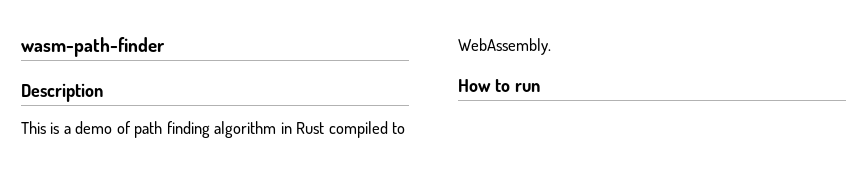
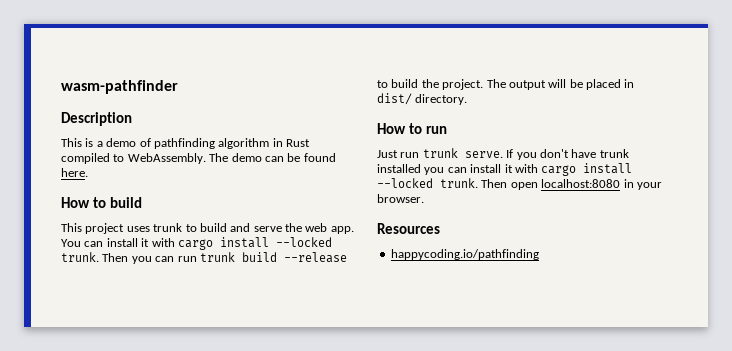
- wasm-path-finder
+ wasm-pathfinder
- This is a demo of path finding algorithm in Rust compiled to WebAssembly.
+ This is a demo of pathfinding algorithm in Rust compiled to WebAssembly. The demo can be found here.
+ How to build
+ This project uses trunk to build and serve the web app. You can install it with cargo install --locked trunk. Then you can run trunk build --release to build the project. The output will be placed in dist/ directory.
  How to run
+ Just run trunk serve. If you don't have trunk installed you can install it with cargo install --locked trunk. Then open localhost:8080 in your browser.
+ Resources
+ happycoding.io/pathfinding

